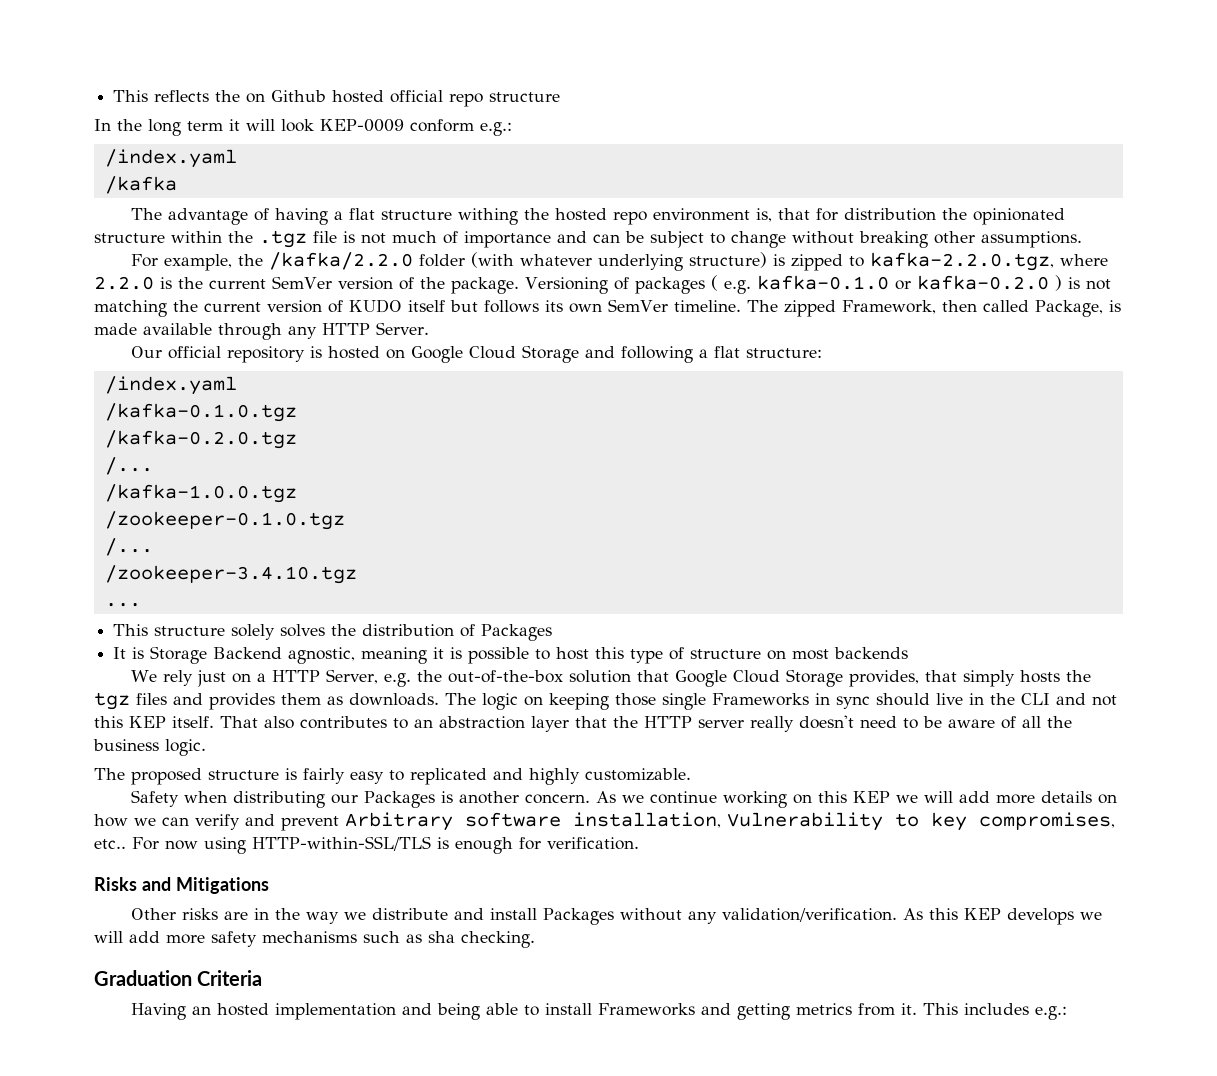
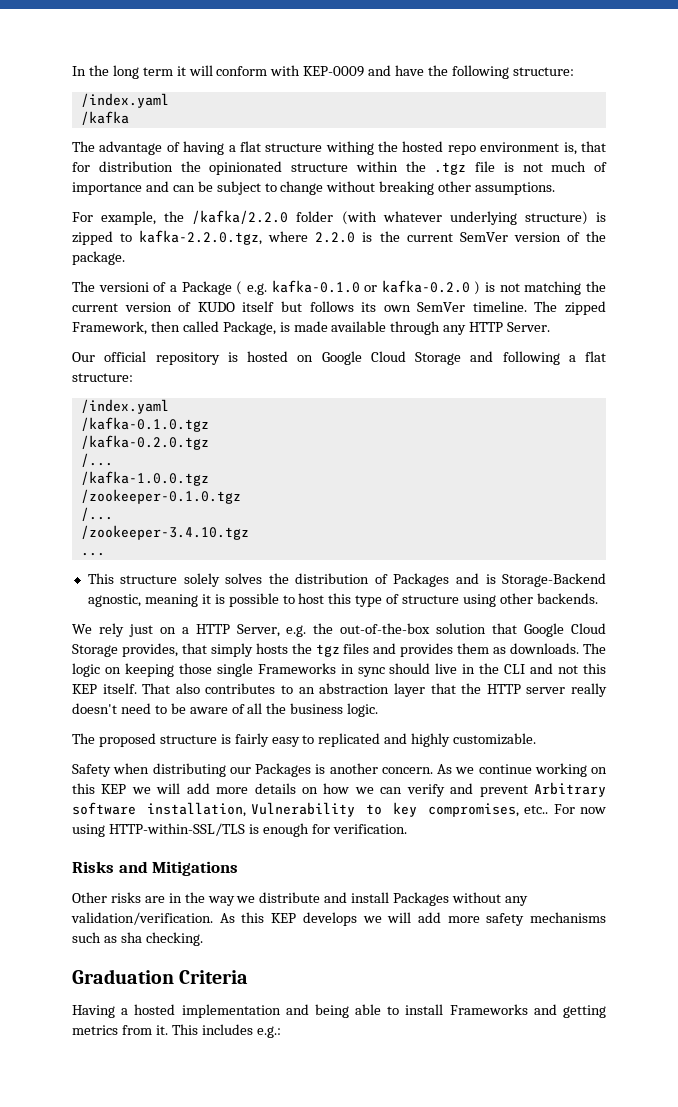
- This reflects the on Github hosted official repo structure
- In the long term it will look KEP-0009 conform e.g.:
+ In the long term it will conform with KEP-0009 and have the following structure:
- For example, the /kafka/2.2.0 folder (with whatever underlying structure) is zipped to kafka-2.2.0.tgz, where 2.2.0 is the current SemVer version of the package. Versioning of packages ( e.g. kafka-0.1.0 or kafka-0.2.0 ) is not matching the current version of KUDO itself but follows its own SemVer timeline.
+ For example, the /kafka/2.2.0 folder (with whatever underlying structure) is zipped to kafka-2.2.0.tgz, where 2.2.0 is the current SemVer version of the package.
+ The versioni of a Package ( e.g. kafka-0.1.0 or kafka-0.2.0 ) is not matching the current version of KUDO itself but follows its own SemVer timeline.
- This structure solely solves the distribution of Packages
- It is Storage Backend agnostic, meaning it is possible to host this type of structure on most backends
+ This structure solely solves the distribution of Packages and is Storage-Backend agnostic, meaning it is possible to host this type of structure using other backends.
- Having an hosted implementation and being able to install Frameworks and getting metrics from it.
+ Having a hosted implementation and being able to install Frameworks and getting metrics from it.

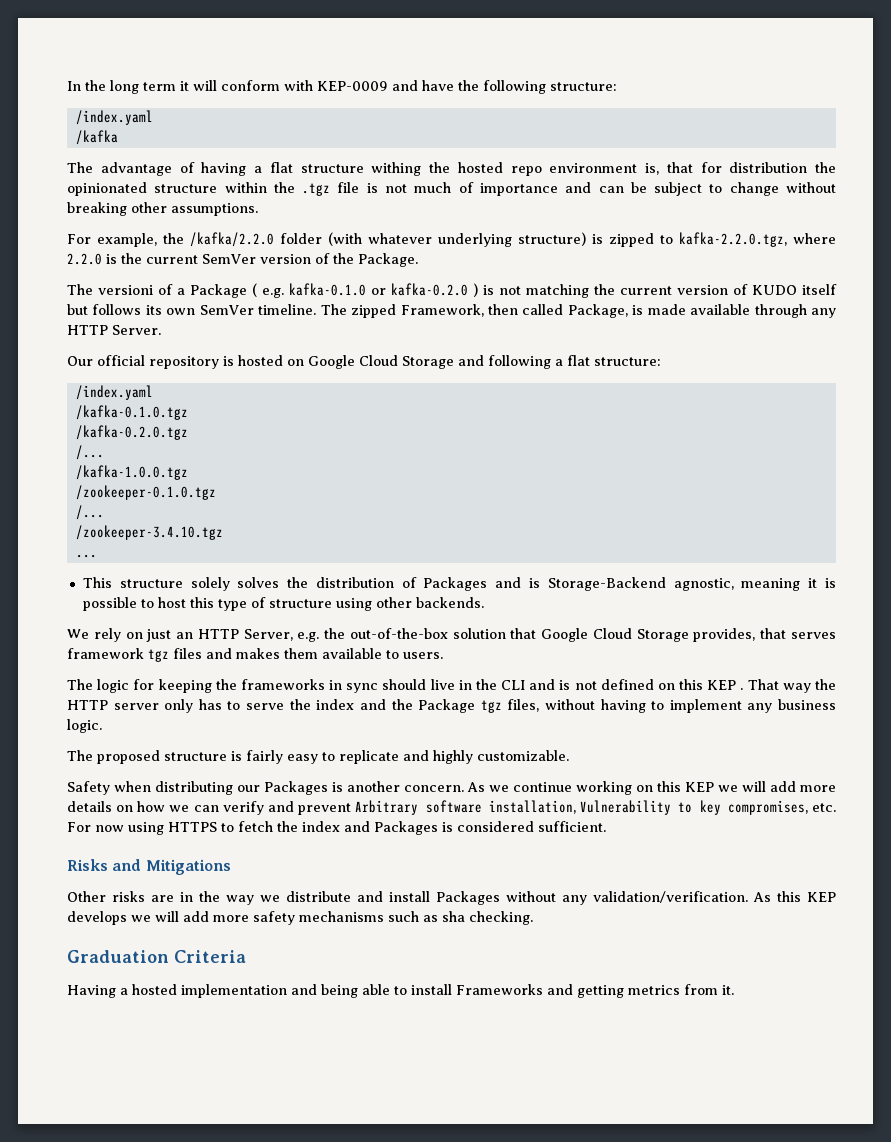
- For example, the /kafka/2.2.0 folder (with whatever underlying structure) is zipped to kafka-2.2.0.tgz, where 2.2.0 is the current SemVer version of the package.
+ For example, the /kafka/2.2.0 folder (with whatever underlying structure) is zipped to kafka-2.2.0.tgz, where 2.2.0 is the current SemVer version of the Package.
- We rely just on a HTTP Server, e.g. the out-of-the-box solution that Google Cloud Storage provides, that simply hosts the tgz files and provides them as downloads. The logic on keeping those single Frameworks in sync should live in the CLI and not this KEP itself. That also contributes to an abstraction layer that the HTTP server really doesn't need to be aware of all the business logic.
+ We rely on just an HTTP Server, e.g. the out-of-the-box solution that Google Cloud Storage provides, that serves framework tgz files and makes them available to users.
+ The logic for keeping the frameworks in sync should live in the CLI and is not defined on this KEP . That way the HTTP server only has to serve the index and the Package tgz files, without having to implement any business logic.
- The proposed structure is fairly easy to replicated and highly customizable.
+ The proposed structure is fairly easy to replicate and highly customizable.
- As we continue working on this KEP we will add more details on how we can verify and prevent Arbitrary software installation, Vulnerability to key compromises, etc.. For now using HTTP-within-SSL/TLS is enough for verification.
+ As we continue working on this KEP we will add more details on how we can verify and prevent Arbitrary software installation, Vulnerability to key compromises, etc. For now using HTTPS to fetch the index and Packages is considered sufficient.
- This includes e.g.:

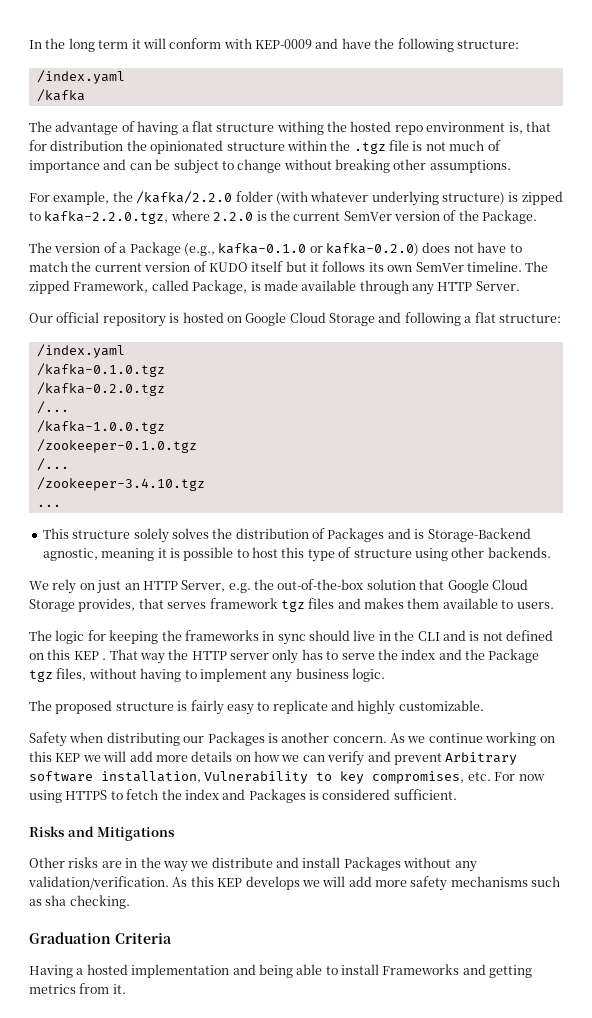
- The versioni of a Package ( e.g. kafka-0.1.0 or kafka-0.2.0 ) is not matching the current version of KUDO itself but follows its own SemVer timeline.
+ The version of a Package (e.g., kafka-0.1.0 or kafka-0.2.0) does not have to match the current version of KUDO itself but it follows its own SemVer timeline.
- The zipped Framework, then called Package, is made available through any HTTP Server.
+ The zipped Framework, called Package, is made available through any HTTP Server.

